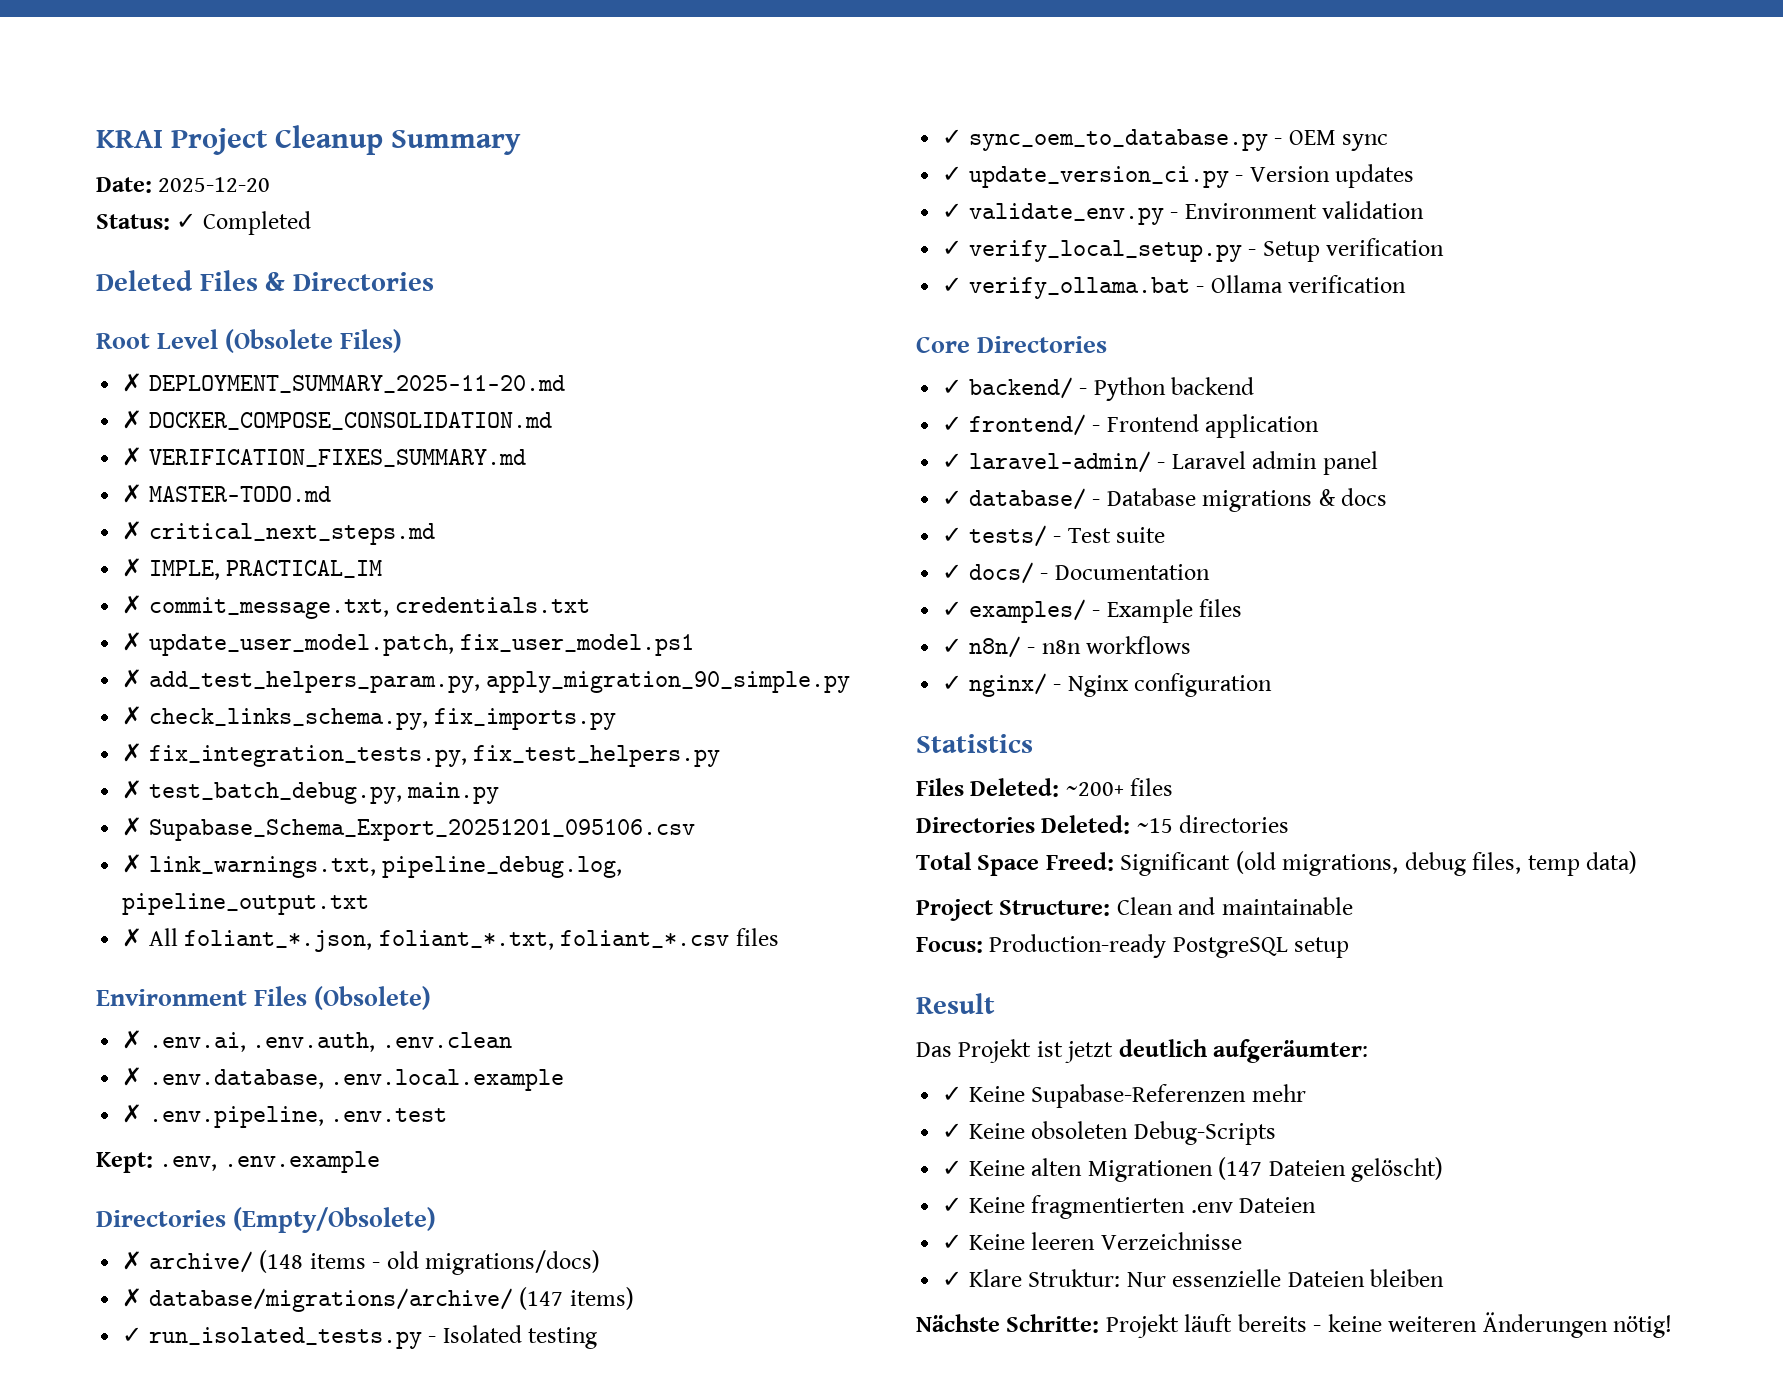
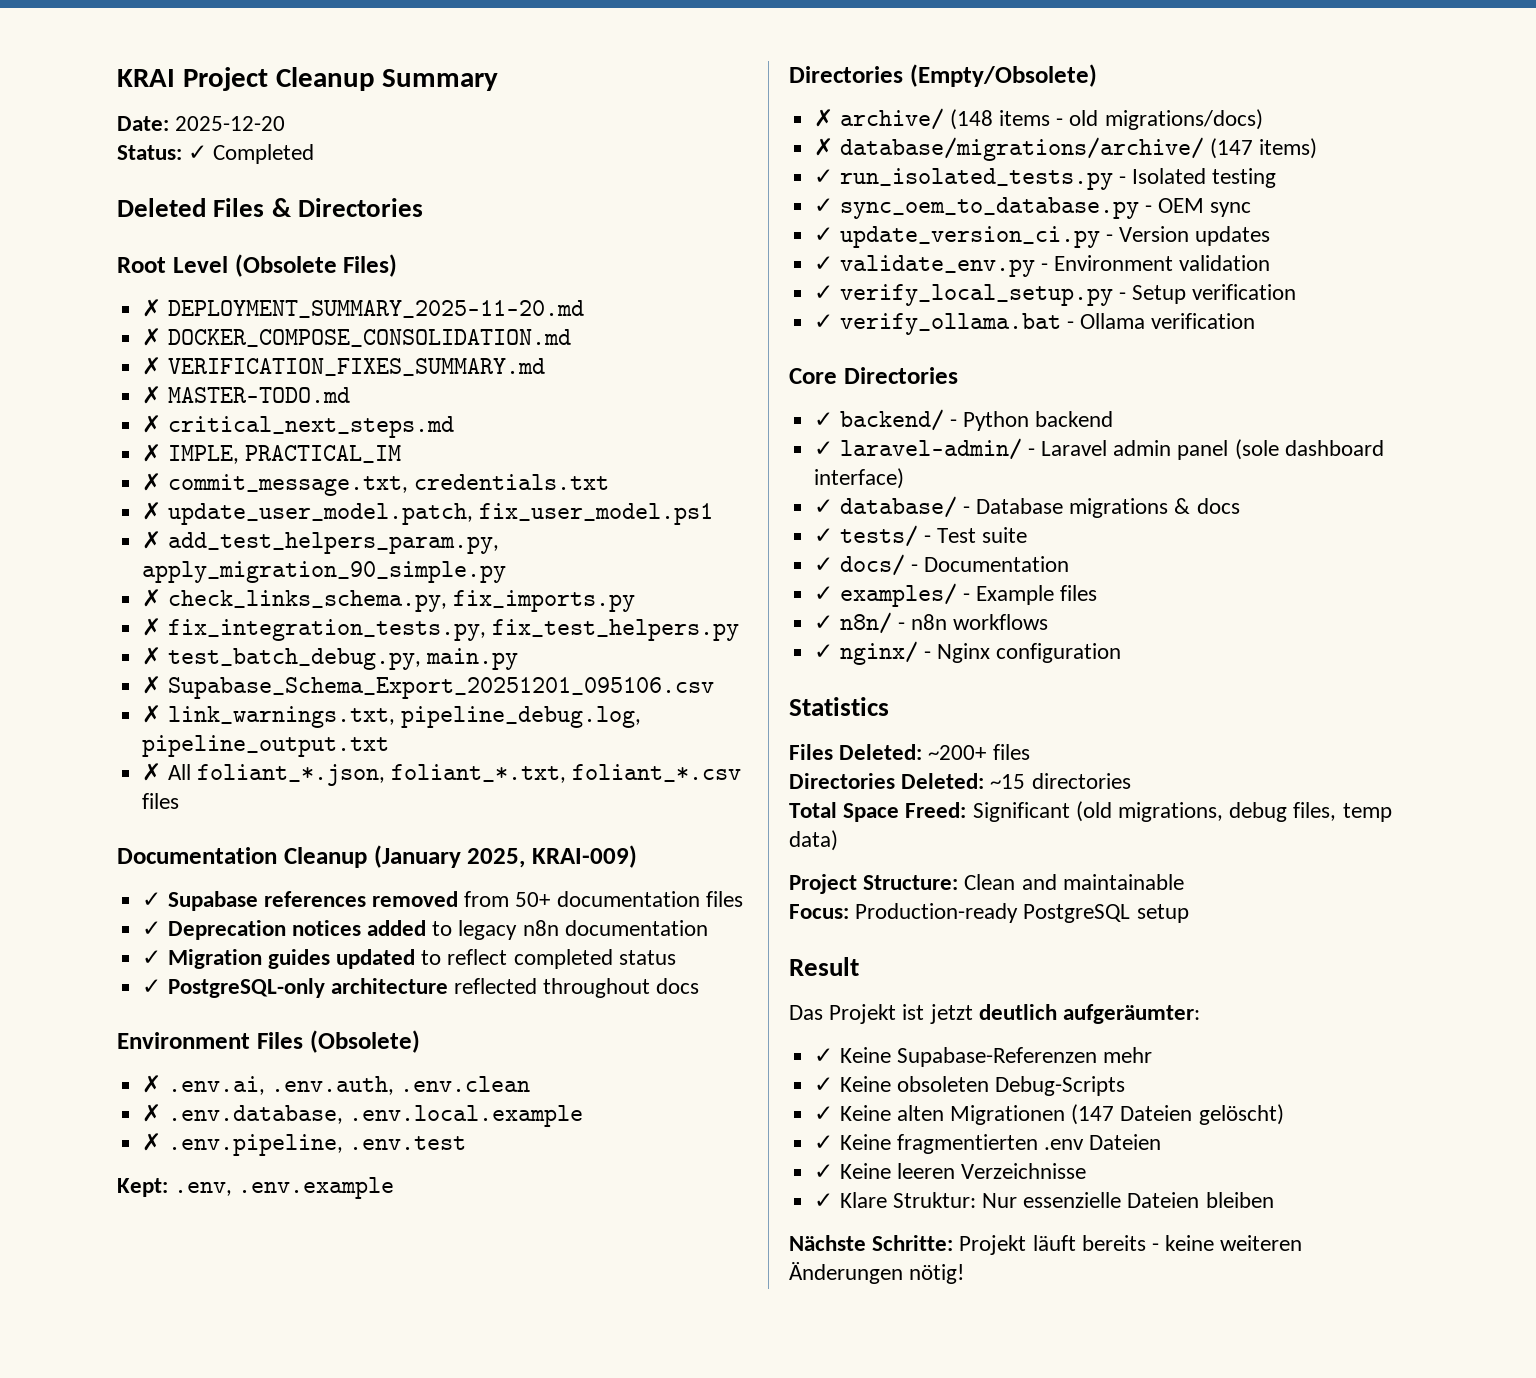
+ Documentation Cleanup (January 2025, KRAI-009)
+ ✓ Supabase references removed from 50+ documentation files
+ ✓ Deprecation notices added to legacy n8n documentation
+ ✓ Migration guides updated to reflect completed status
+ ✓ PostgreSQL-only architecture reflected throughout docs
- ✓ frontend/ - Frontend application
- ✓ laravel-admin/ - Laravel admin panel
+ ✓ laravel-admin/ - Laravel admin panel (sole dashboard interface)

